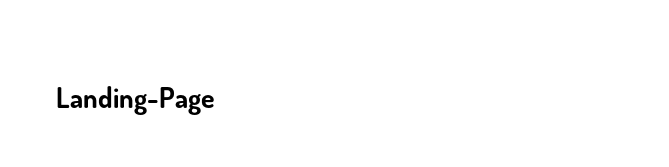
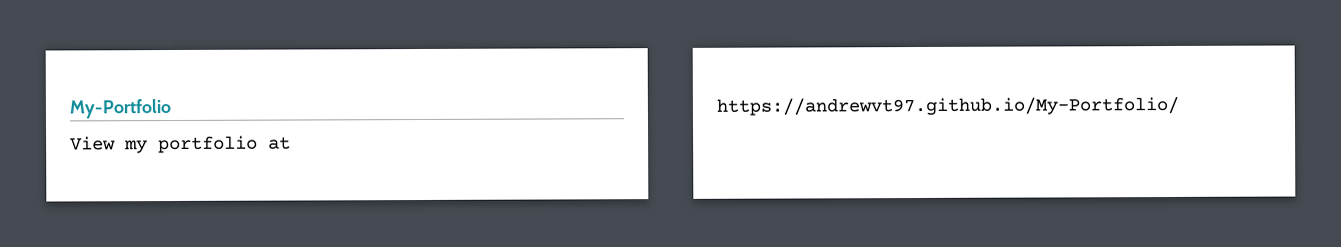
- Landing-Page
+ My-Portfolio
+ View my portfolio at https://andrewvt97.github.io/My-Portfolio/

